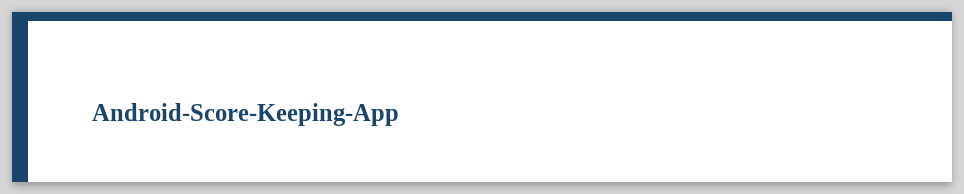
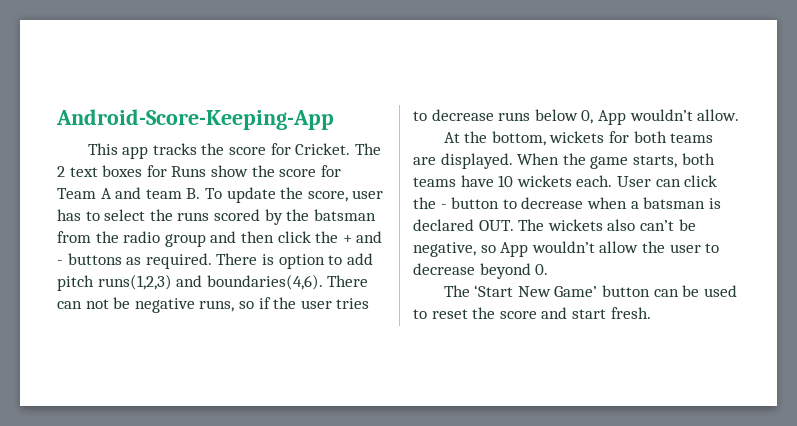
+ This app tracks the score for Cricket. The 2 text boxes for Runs show the score for Team A and team B. To update the score, user has to select the runs scored by the batsman from the radio group and then click the + and - buttons as required. There is option to add pitch runs(1,2,3) and boundaries(4,6). There can not be negative runs, so if the user tries to decrease runs below 0, App wouldn’t allow.
+ At the bottom, wickets for both teams are displayed. When the game starts, both teams have 10 wickets each. User can click the - button to decrease when a batsman is declared OUT. The wickets also can’t be negative, so App wouldn’t allow the user to decrease beyond 0.
+ The ‘Start New Game’ button can be used to reset the score and start fresh.

